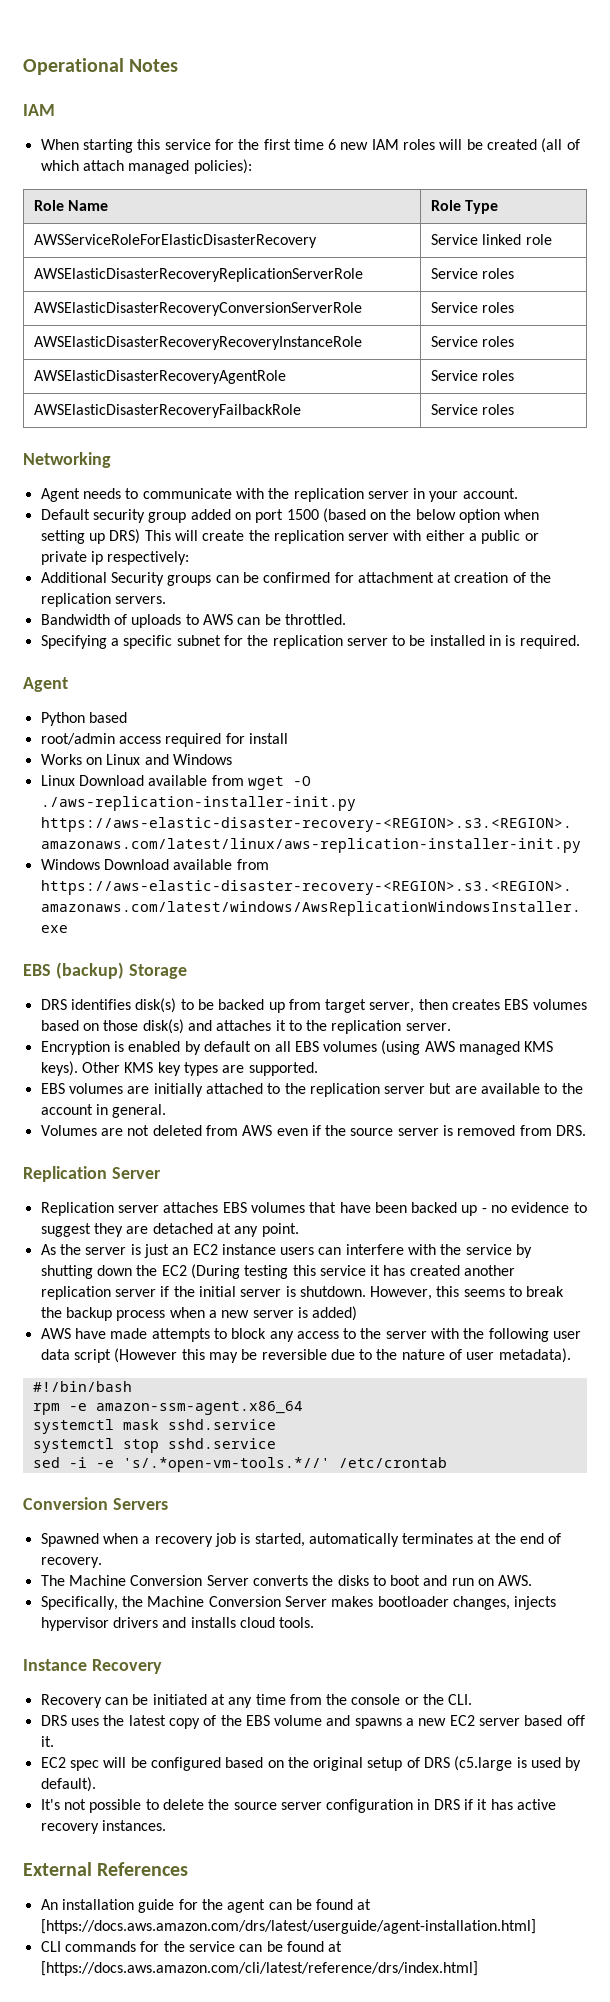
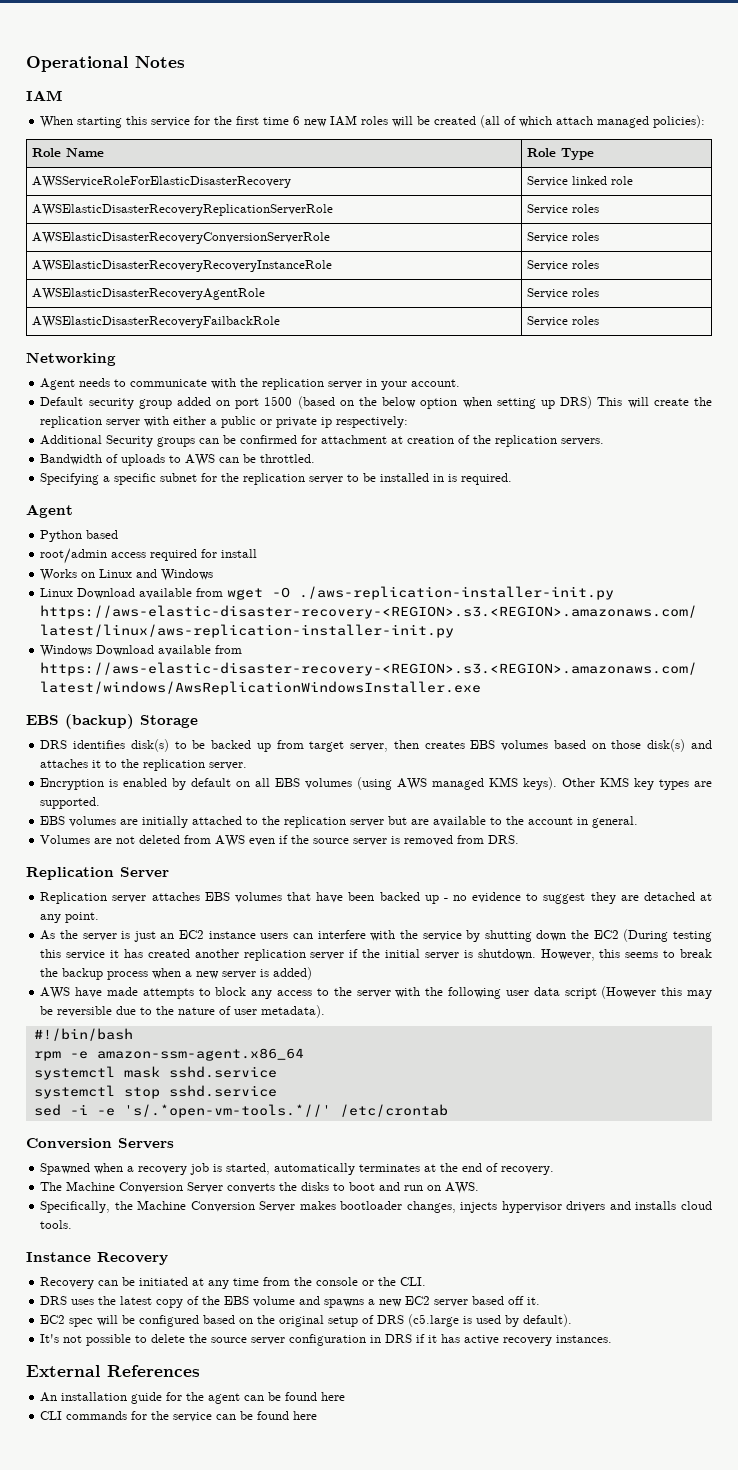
- An installation guide for the agent can be found at [https://docs.aws.amazon.com/drs/latest/userguide/agent-installation.html]
+ An installation guide for the agent can be found here
- CLI commands for the service can be found at [https://docs.aws.amazon.com/cli/latest/reference/drs/index.html]
+ CLI commands for the service can be found here

